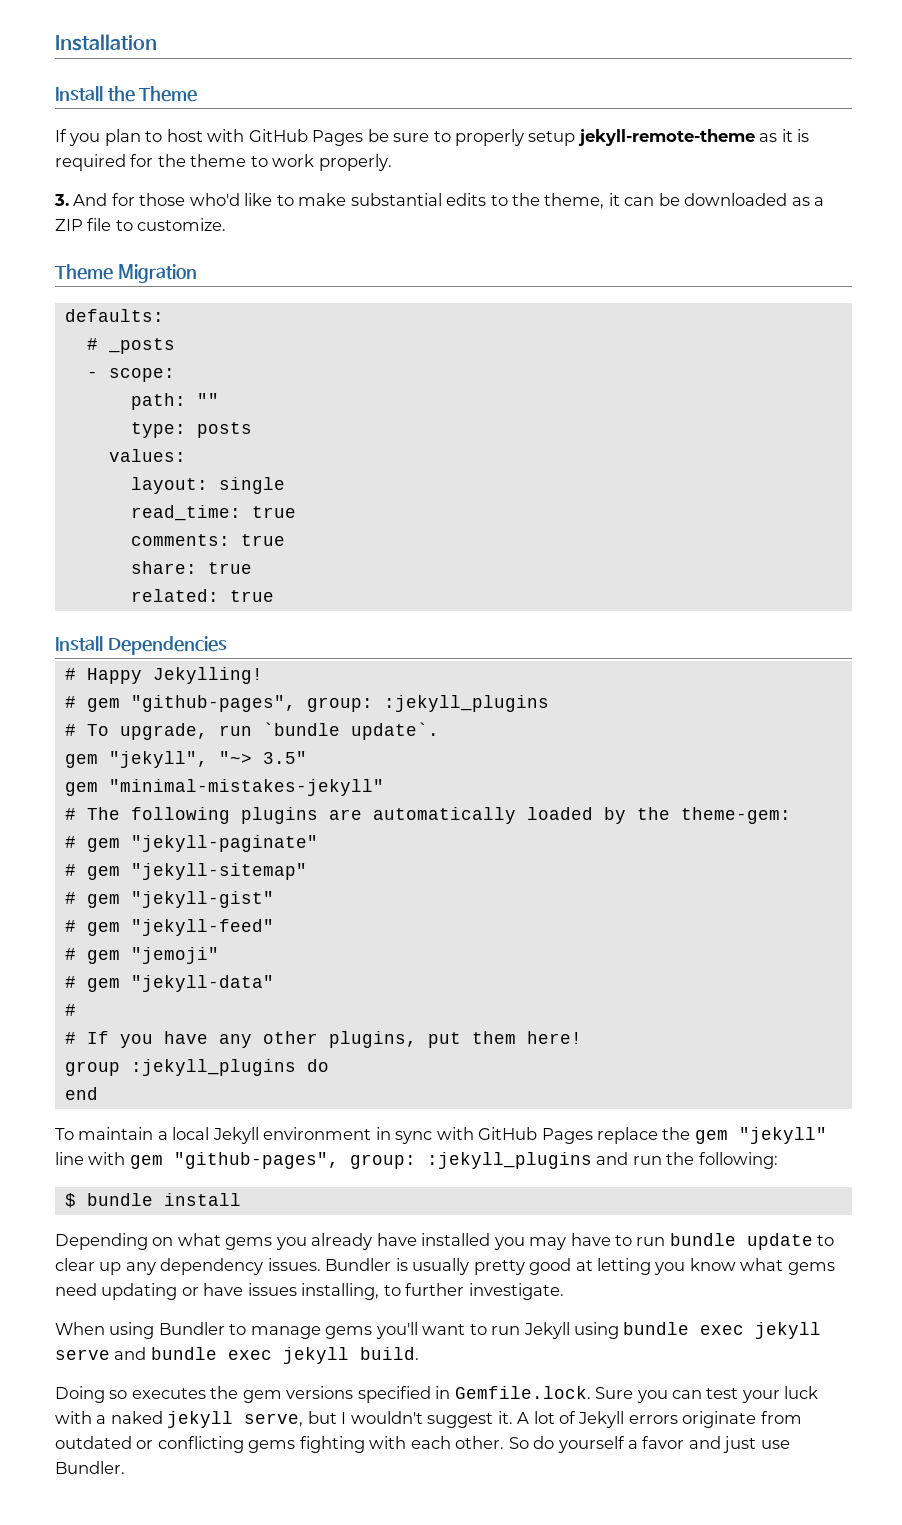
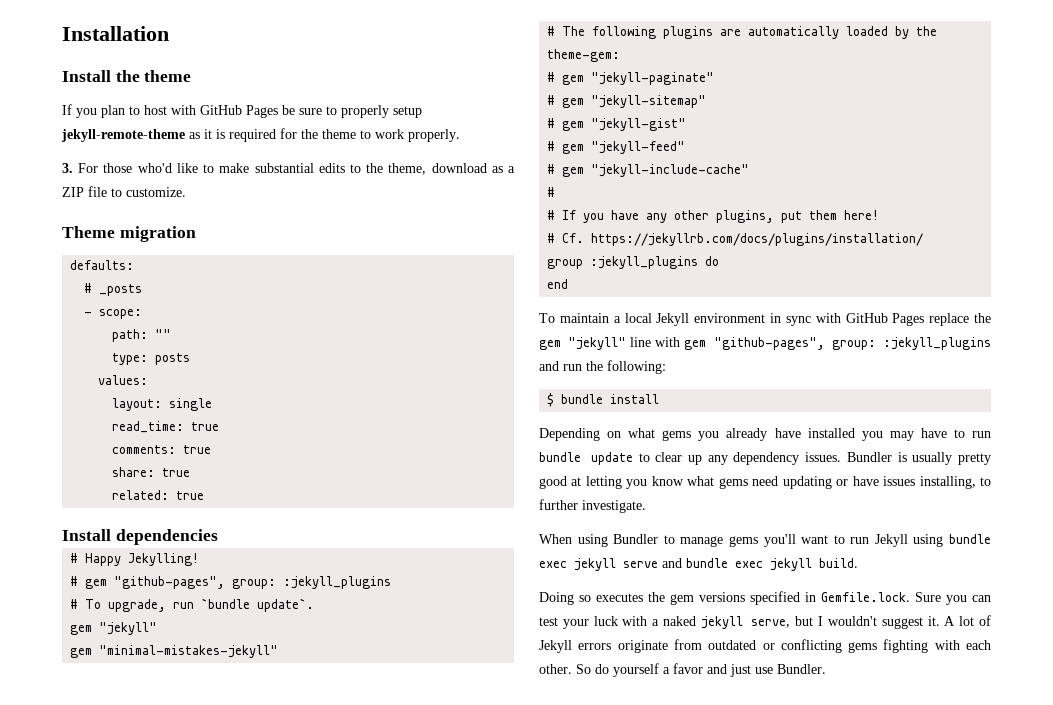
- Install the Theme
+ Install the theme
- 3. And for those who'd like to make substantial edits to the theme, it can be downloaded as a ZIP file to customize.
+ 3. For those who'd like to make substantial edits to the theme, download as a ZIP file to customize.
- Theme Migration
+ Theme migration
- Install Dependencies
+ Install dependencies
  # To upgrade, run `bundle update`.
- gem "jekyll", "~> 3.5"
+ gem "jekyll"
- # gem "jemoji"
- # gem "jekyll-data"
+ # gem "jekyll-include-cache"
+ # Cf. https://jekyllrb.com/docs/plugins/installation/

